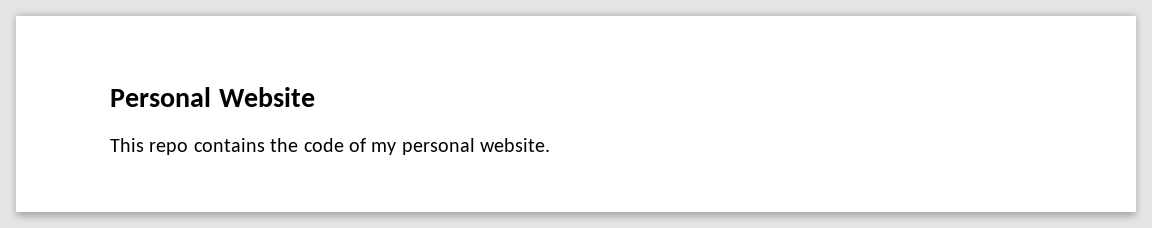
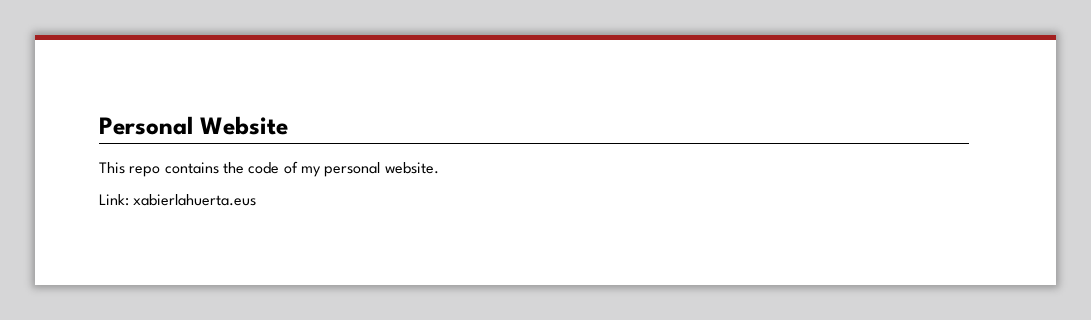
+ Link: xabierlahuerta.eus

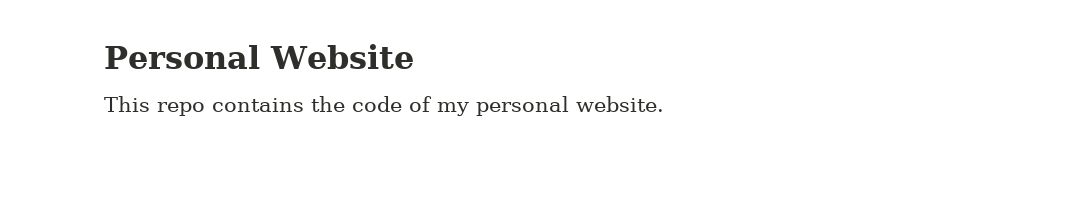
- Link: xabierlahuerta.eus

